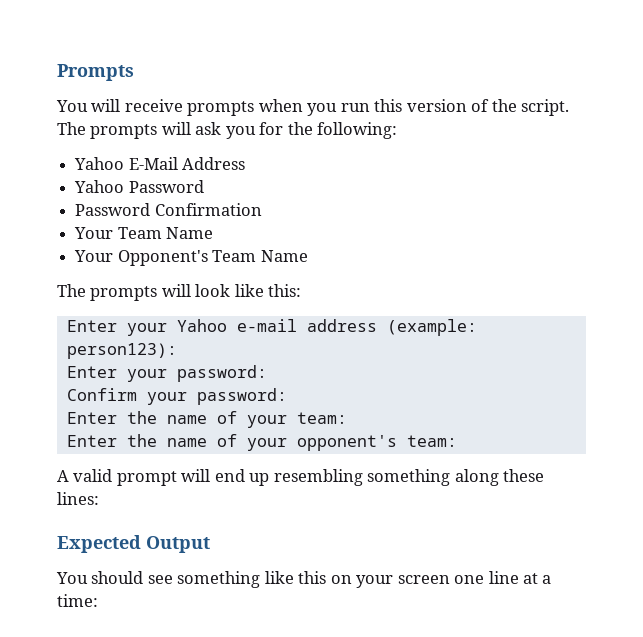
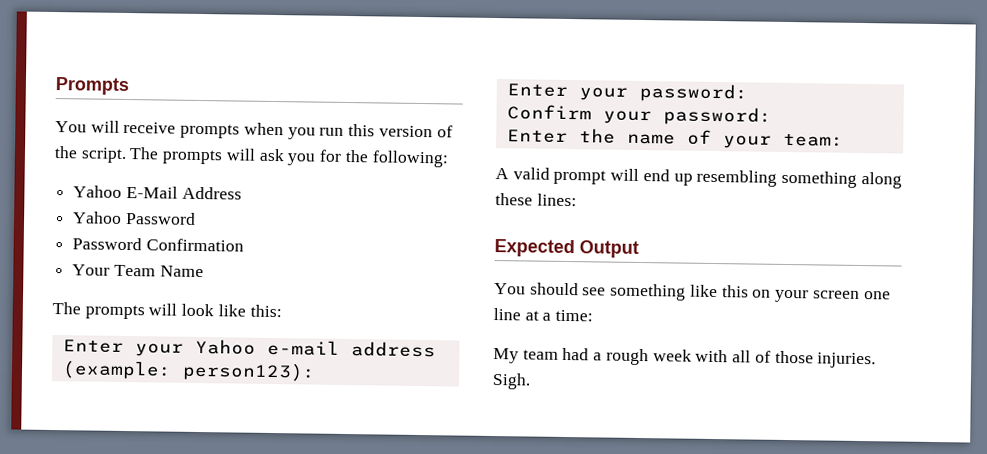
- Your Opponent's Team Name
- Enter the name of your opponent's team:
+ My team had a rough week with all of those injuries. Sigh.

